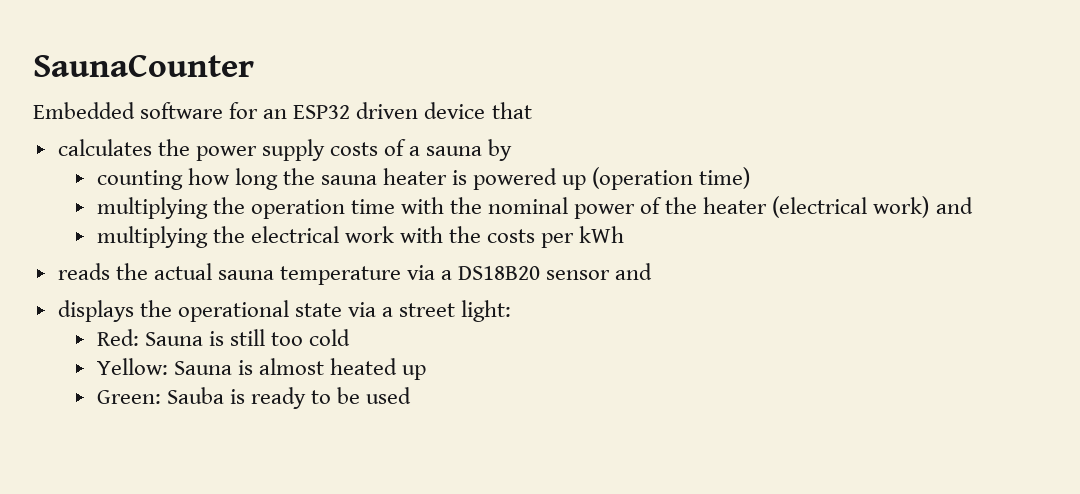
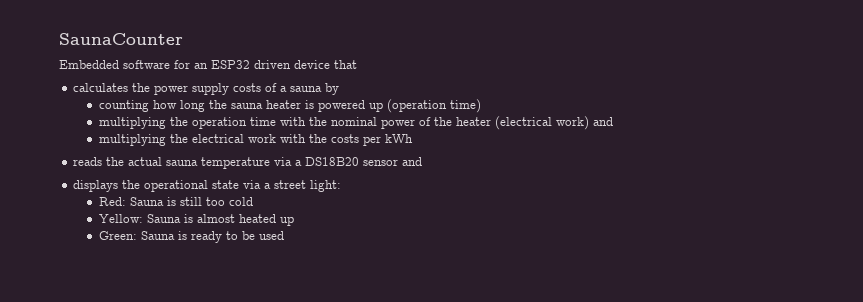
- Green: Sauba is ready to be used
+ Green: Sauna is ready to be used

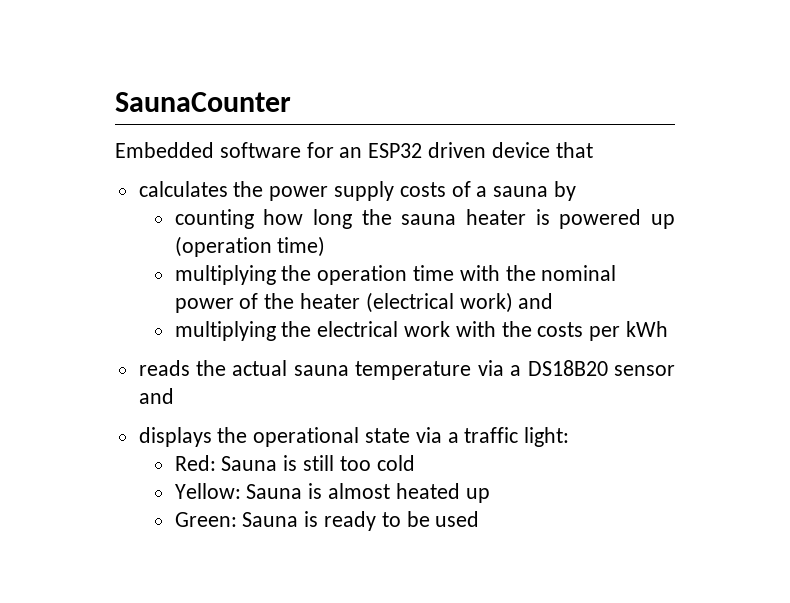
- displays the operational state via a street light:
+ displays the operational state via a traffic light:

